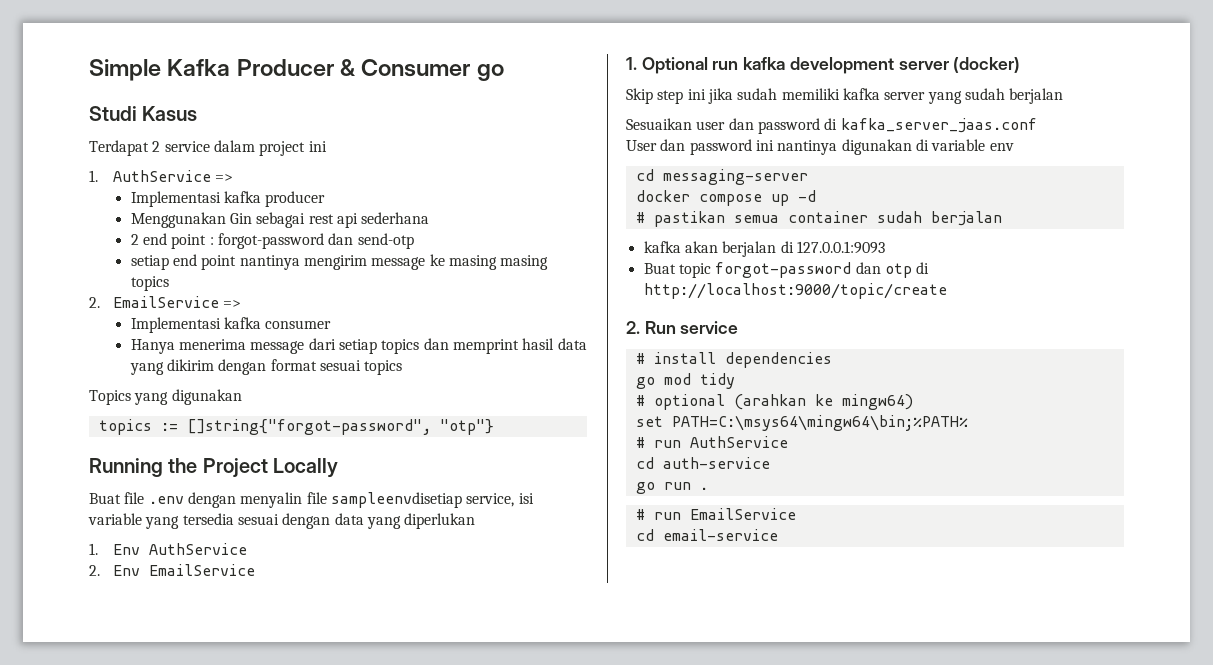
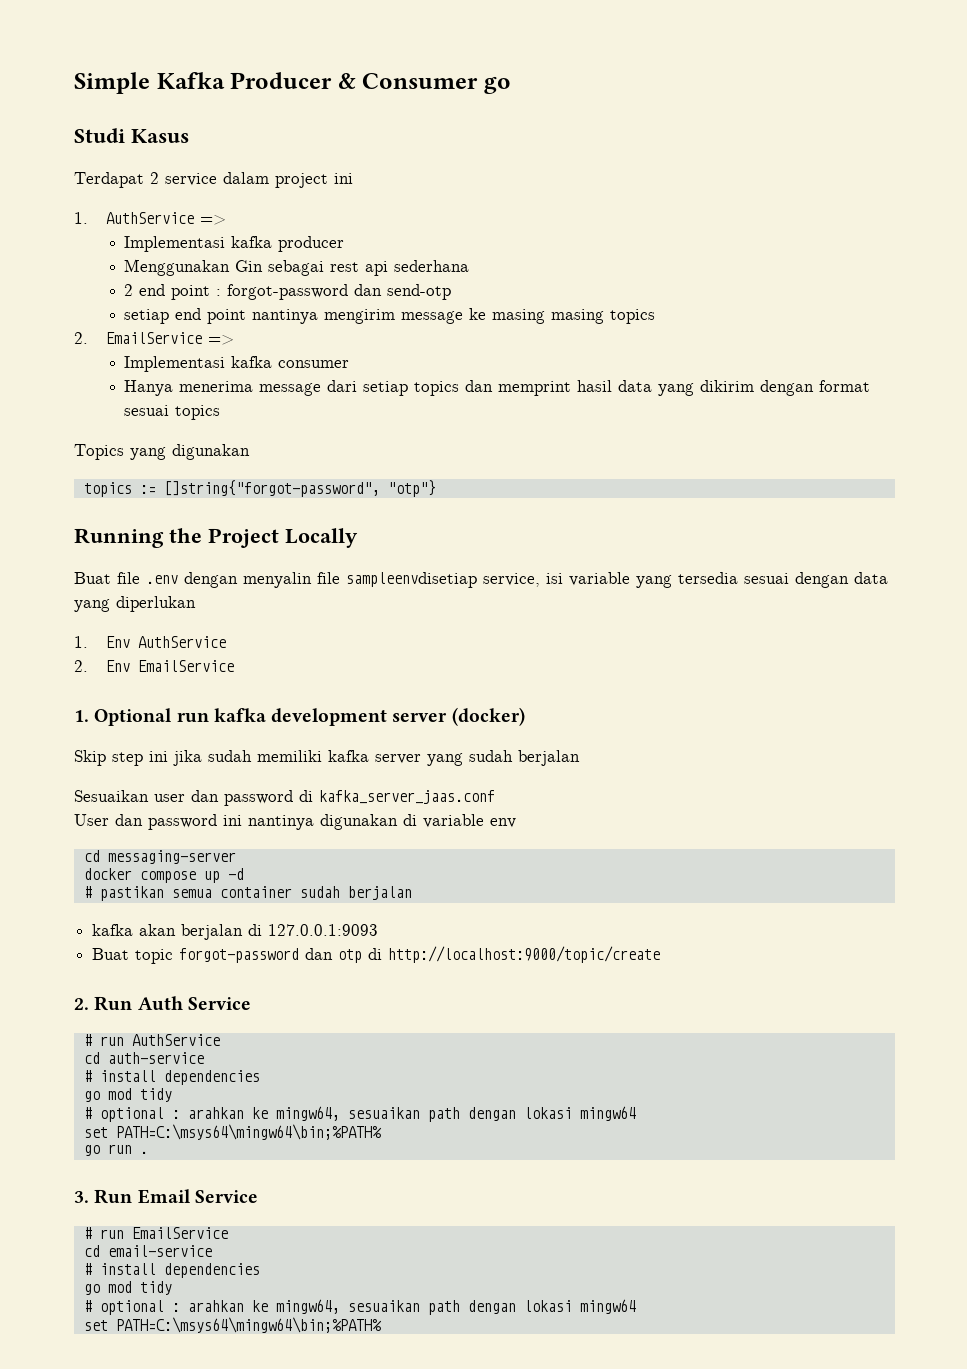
- 2. Run service
+ 2. Run Auth Service
+ # run AuthService
+ cd auth-service
  # install dependencies
  go mod tidy
- # optional (arahkan ke mingw64)
+ # optional : arahkan ke mingw64, sesuaikan path dengan lokasi mingw64
  set PATH=C:\msys64\mingw64\bin;%PATH%
- # run AuthService
- cd auth-service
+ 3. Run Email Service
  cd email-service
+ # install dependencies
+ go mod tidy
+ # optional : arahkan ke mingw64, sesuaikan path dengan lokasi mingw64
+ set PATH=C:\msys64\mingw64\bin;%PATH%

